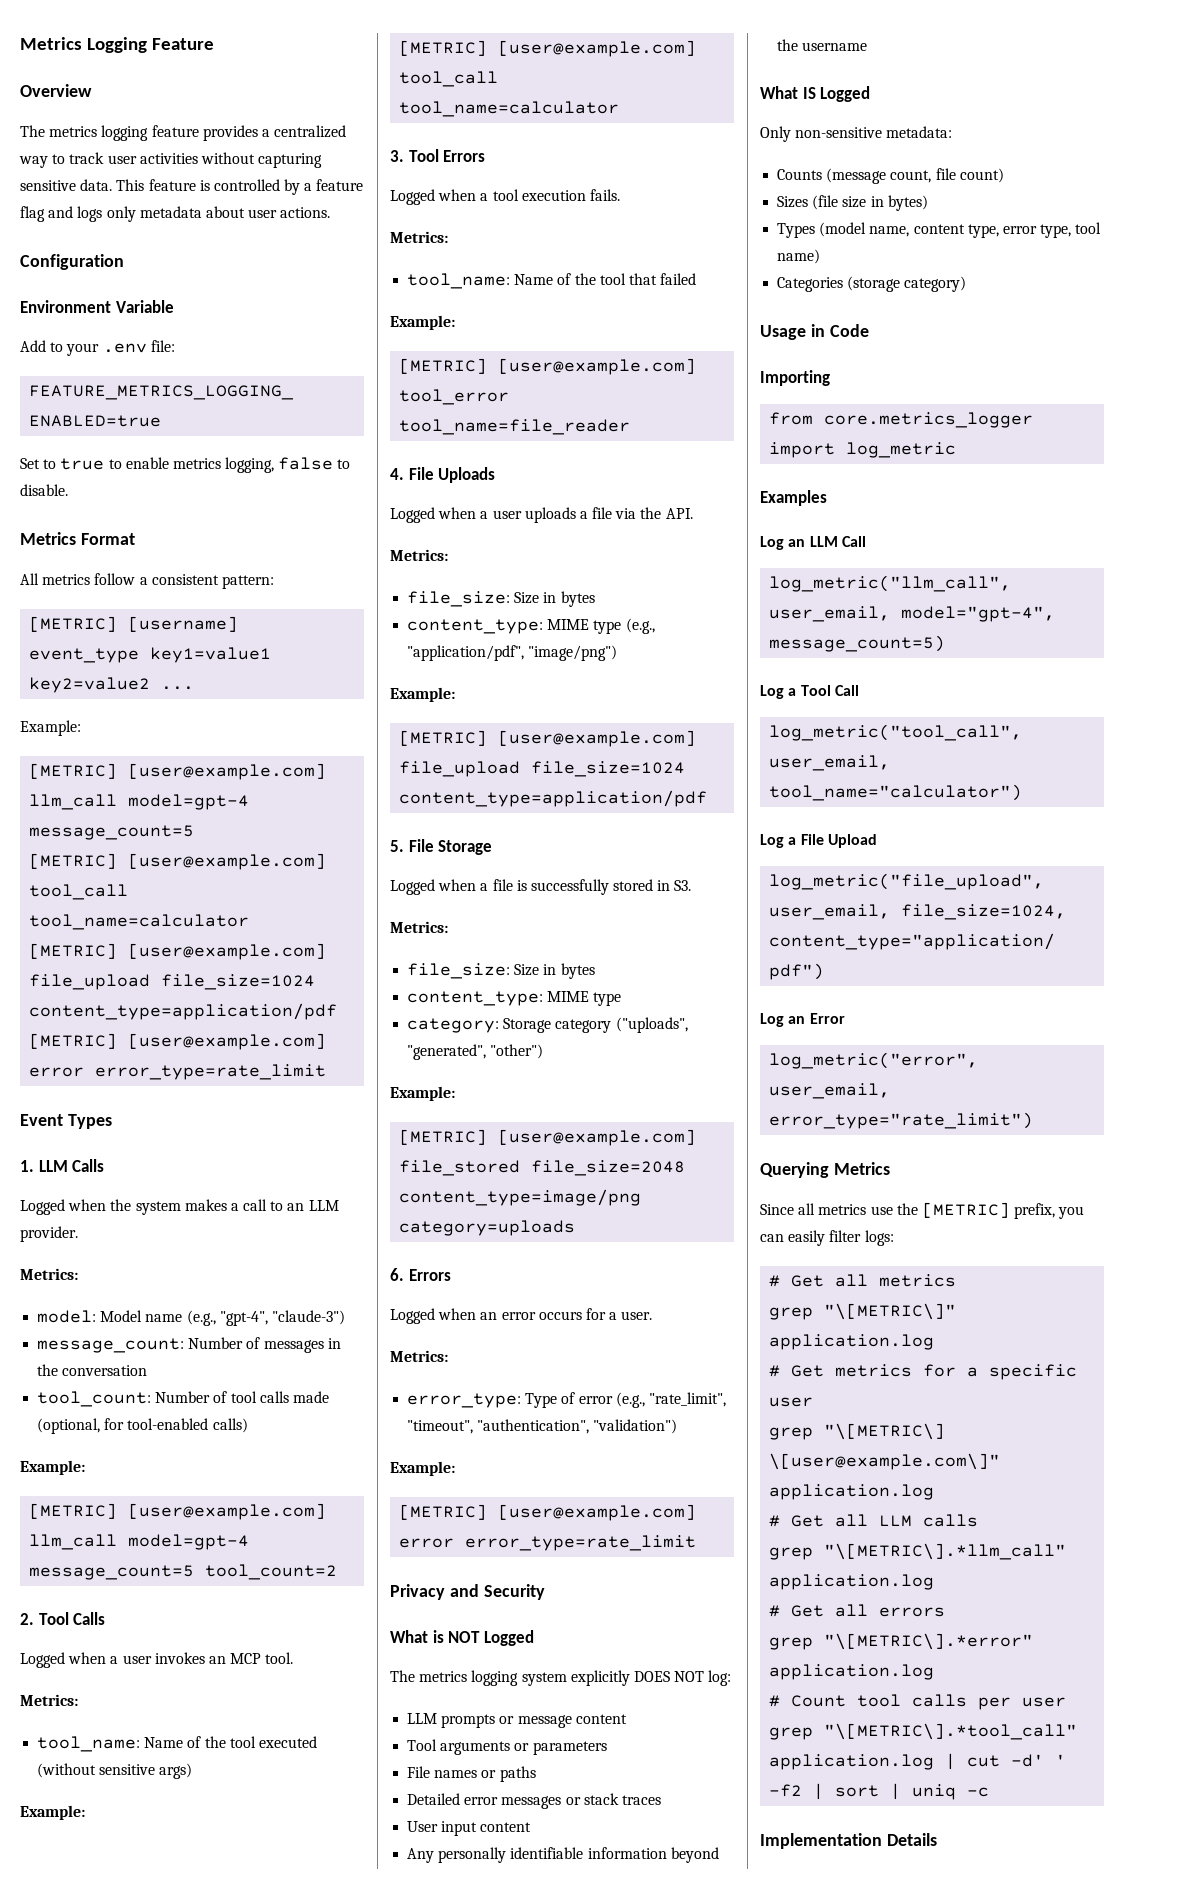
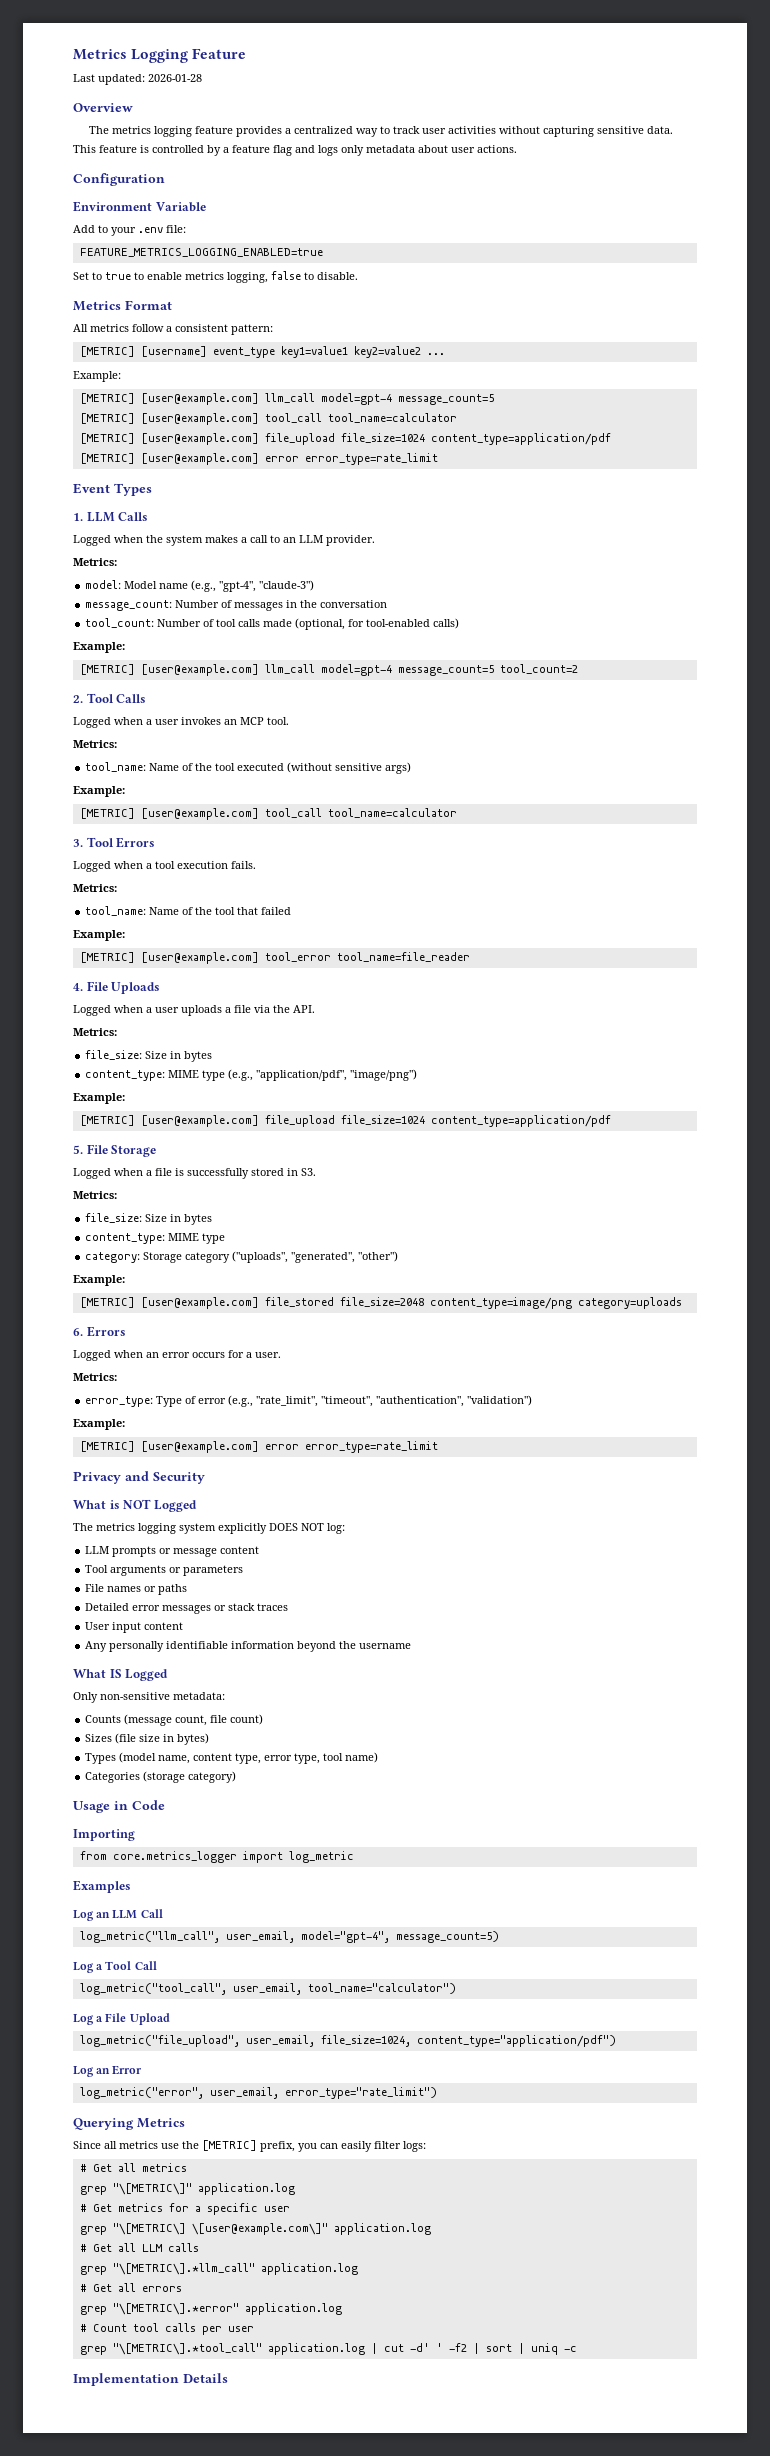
+ Last updated: 2026-01-28

